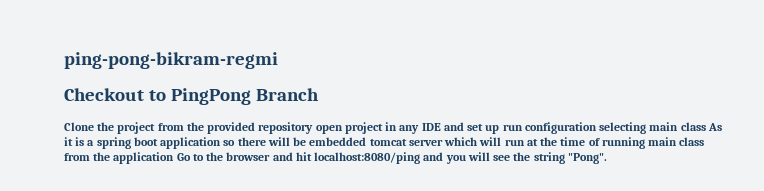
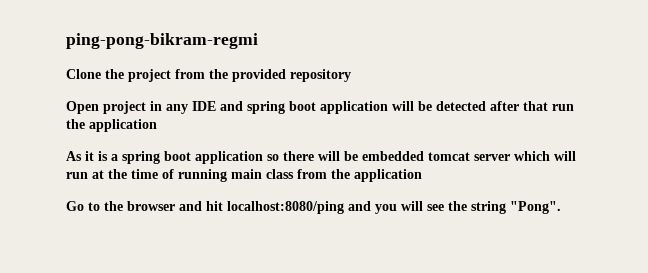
- Checkout to PingPong Branch
- Clone the project from the provided repository open project in any IDE and set up run configuration selecting main class As it is a spring boot application so there will be embedded tomcat server which will run at the time of running main class from the application Go to the browser and hit localhost:8080/ping and you will see the string "Pong".
+ Clone the project from the provided repository
+ Open project in any IDE and spring boot application will be detected after that run the application
+ As it is a spring boot application so there will be embedded tomcat server which will run at the time of running main class from the application
+ Go to the browser and hit localhost:8080/ping and you will see the string "Pong".

